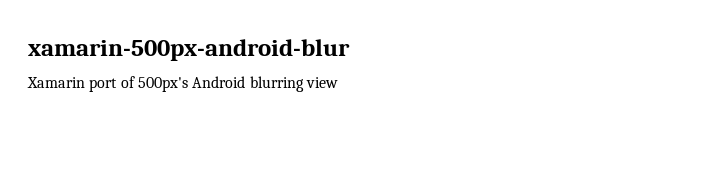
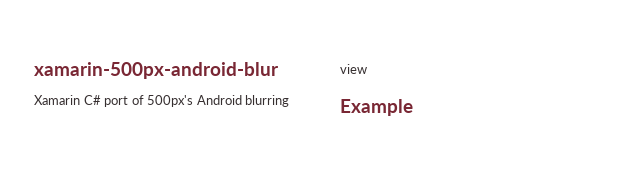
- Xamarin port of 500px's Android blurring view
+ Xamarin C# port of 500px's Android blurring view
+ Example

